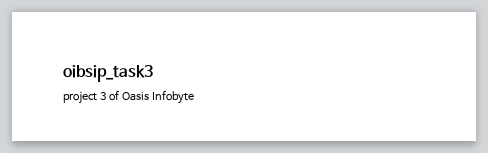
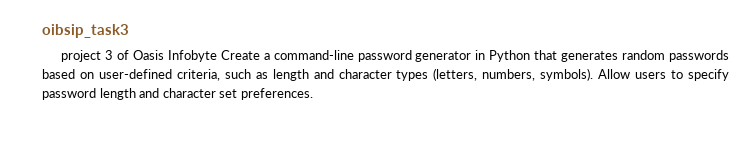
- project 3 of Oasis Infobyte
+ project 3 of Oasis Infobyte Create a command-line password generator in Python that generates random passwords based on user-defined criteria, such as length and character types (letters, numbers, symbols). Allow users to specify password length and character set preferences.

